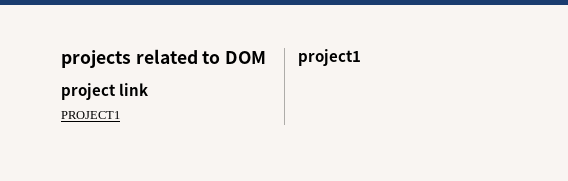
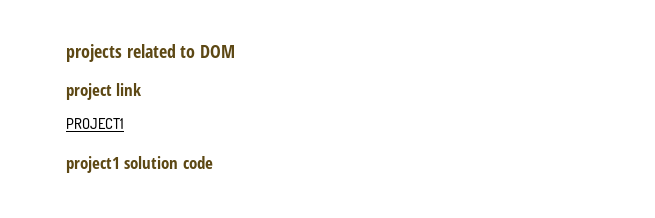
- project1
+ project1 solution code

